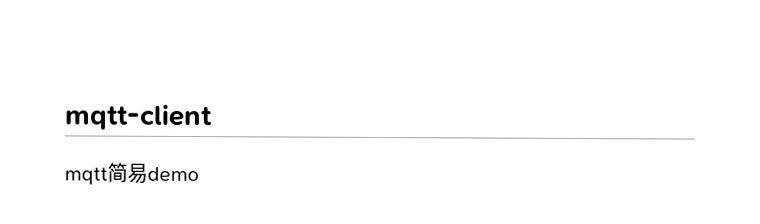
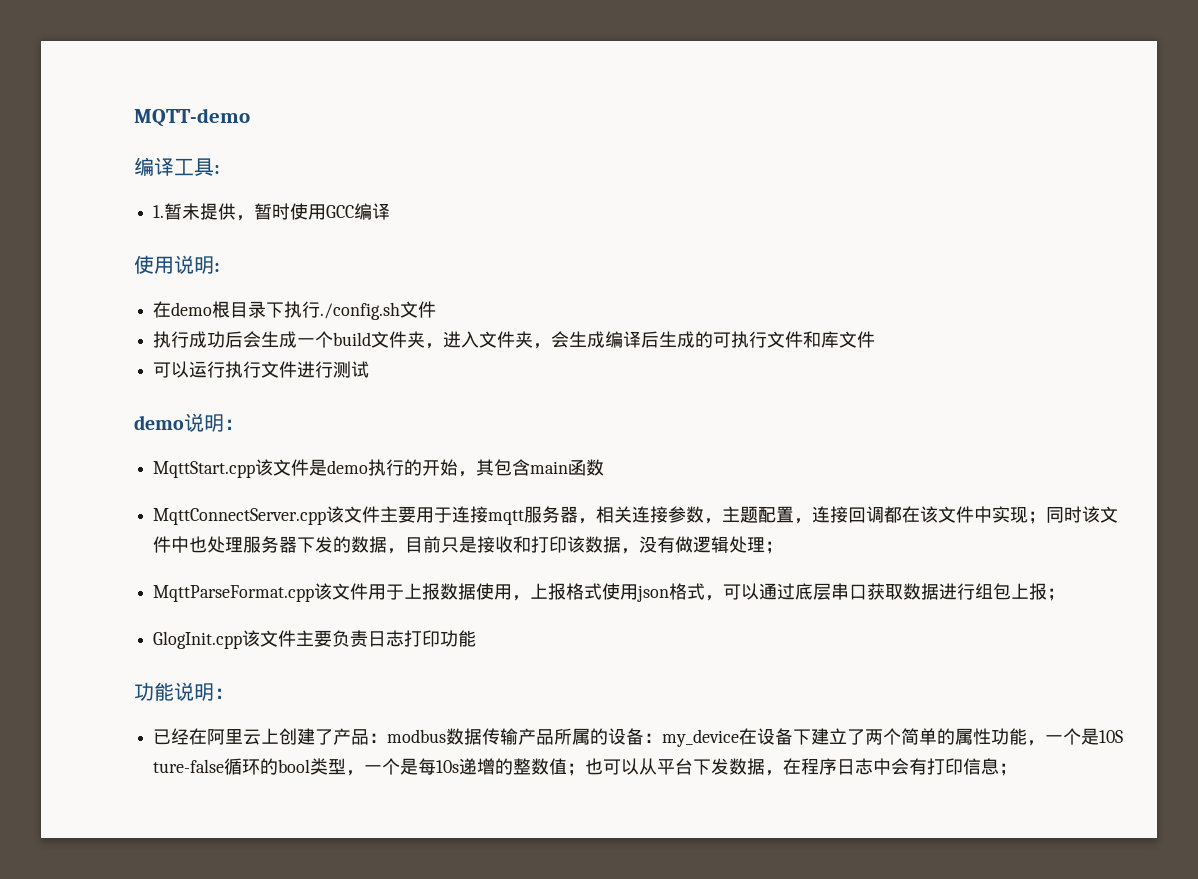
- mqtt-client
- mqtt简易demo
+ MQTT-demo
+ 编译工具:
+ 1.暂未提供，暂时使用GCC编译
+ 使用说明:
+ 在demo根目录下执行./config.sh文件
+ 执行成功后会生成一个build文件夹，进入文件夹，会生成编译后生成的可执行文件和库文件
+ 可以运行执行文件进行测试
+ demo说明：
+ MqttStart.cpp该文件是demo执行的开始，其包含main函数
+ MqttConnectServer.cpp该文件主要用于连接mqtt服务器，相关连接参数，主题配置，连接回调都在该文件中实现；同时该文件中也处理服务器下发的数据，目前只是接收和打印该数据，没有做逻辑处理；
+ MqttParseFormat.cpp该文件用于上报数据使用，上报格式使用json格式，可以通过底层串口获取数据进行组包上报；
+ GlogInit.cpp该文件主要负责日志打印功能
+ 功能说明：
+ 已经在阿里云上创建了产品：modbus数据传输产品所属的设备：my_device在设备下建立了两个简单的属性功能，一个是10S ture-false循环的bool类型，一个是每10s递增的整数值；也可以从平台下发数据，在程序日志中会有打印信息；

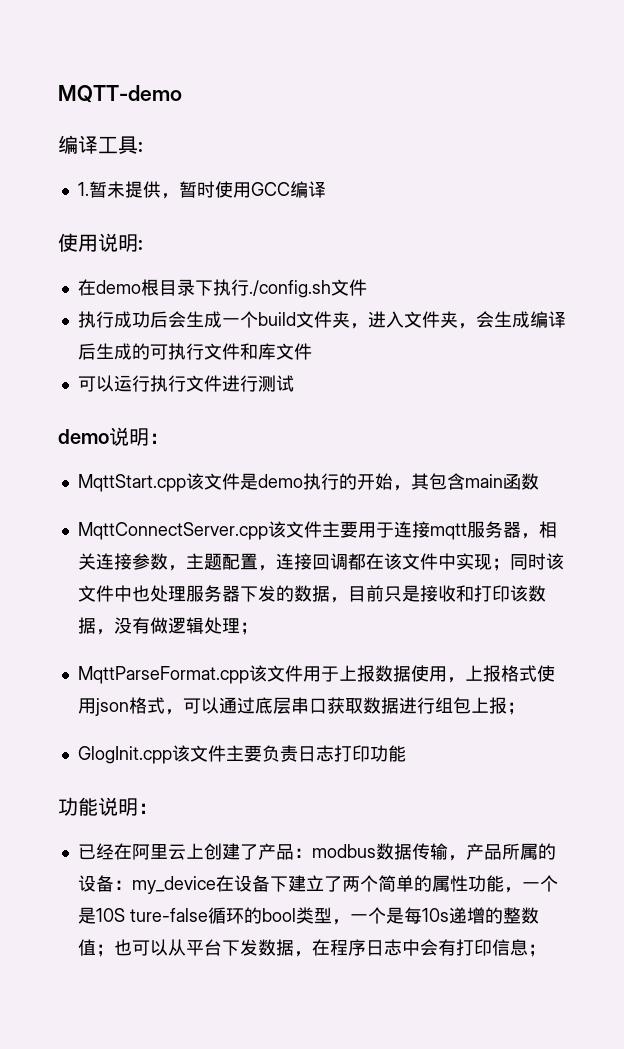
- 已经在阿里云上创建了产品：modbus数据传输产品所属的设备：my_device在设备下建立了两个简单的属性功能，一个是10S ture-false循环的bool类型，一个是每10s递增的整数值；也可以从平台下发数据，在程序日志中会有打印信息；
+ 已经在阿里云上创建了产品：modbus数据传输，产品所属的设备：my_device在设备下建立了两个简单的属性功能，一个是10S ture-false循环的bool类型，一个是每10s递增的整数值；也可以从平台下发数据，在程序日志中会有打印信息；

